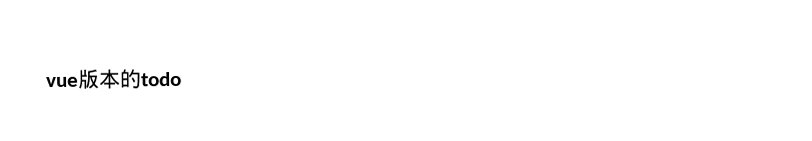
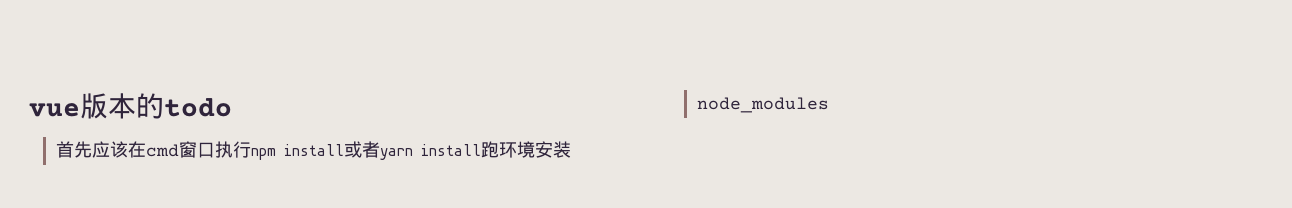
+ 首先应该在cmd窗口执行npm install或者yarn install跑环境安装node_modules

